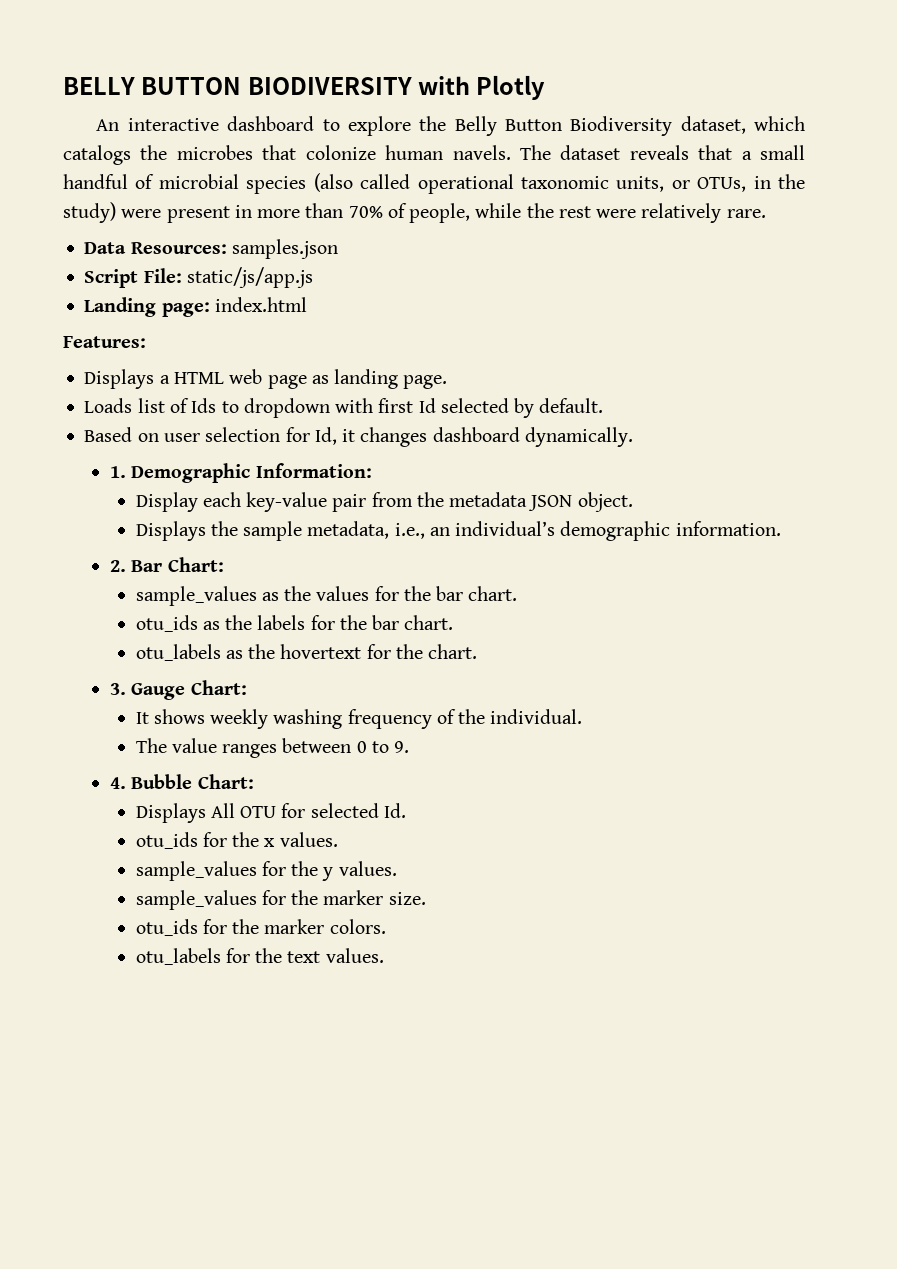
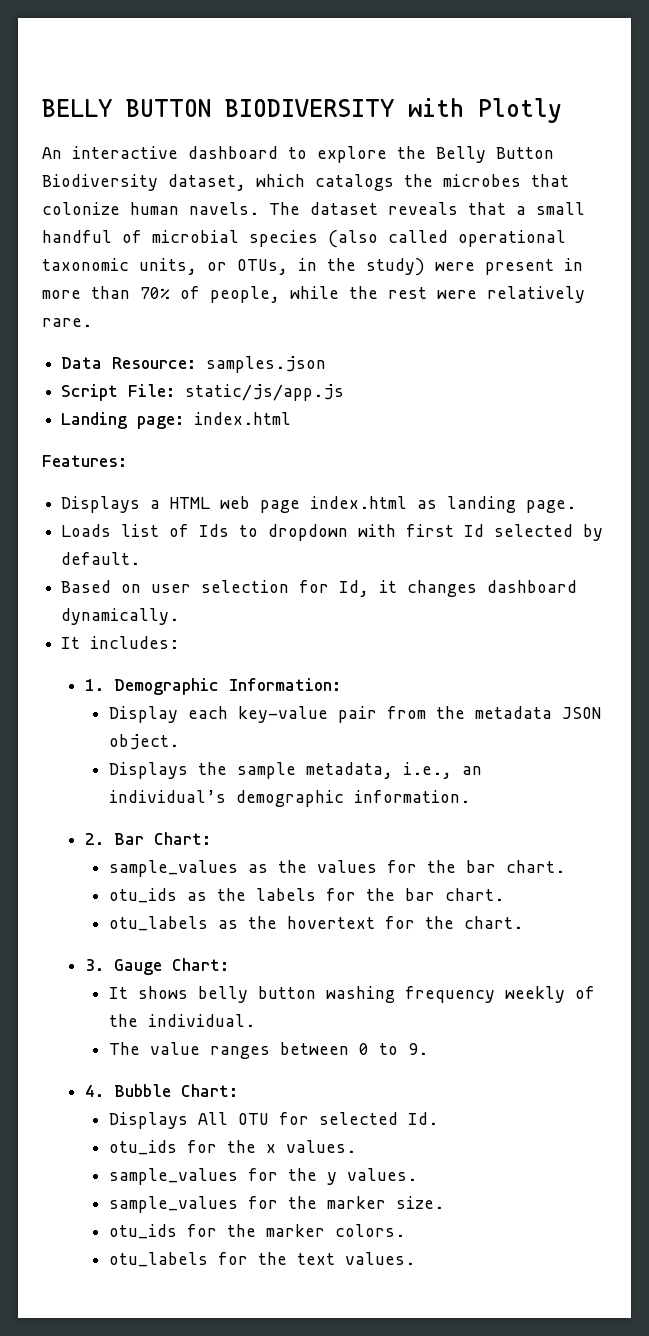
- Data Resources: samples.json
+ Data Resource: samples.json
- Displays a HTML web page as landing page.
+ Displays a HTML web page index.html as landing page.
+ It includes:
- It shows weekly washing frequency of the individual.
+ It shows belly button washing frequency weekly of the individual.

